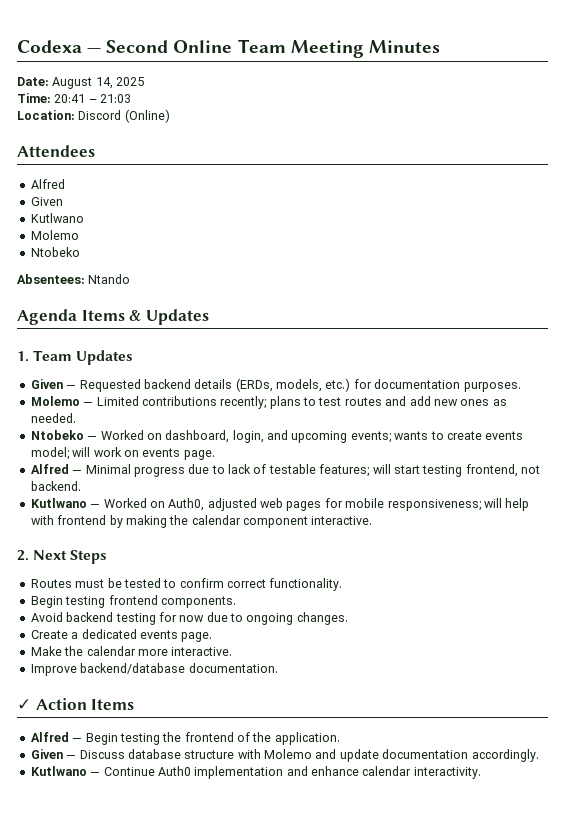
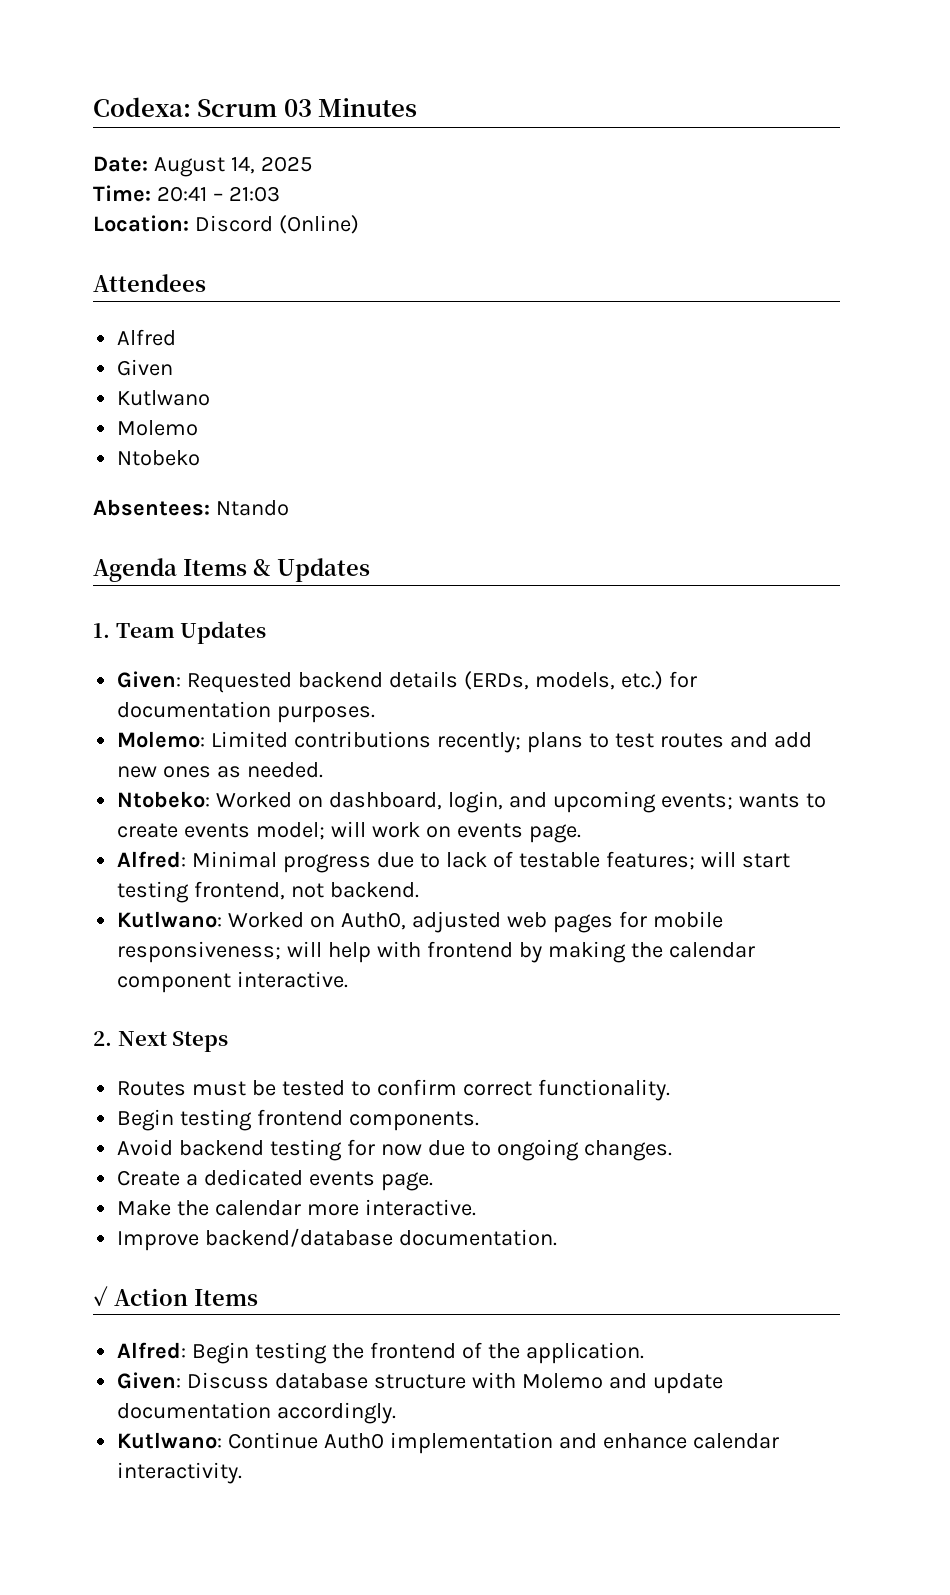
- Codexa — Second Online Team Meeting Minutes
+ Codexa: Scrum 03 Minutes
- Given — Requested backend details (ERDs, models, etc.) for documentation purposes.
+ Given: Requested backend details (ERDs, models, etc.) for documentation purposes.
- Molemo — Limited contributions recently; plans to test routes and add new ones as needed.
+ Molemo: Limited contributions recently; plans to test routes and add new ones as needed.
- Ntobeko — Worked on dashboard, login, and upcoming events; wants to create events model; will work on events page.
+ Ntobeko: Worked on dashboard, login, and upcoming events; wants to create events model; will work on events page.
- Alfred — Minimal progress due to lack of testable features; will start testing frontend, not backend.
+ Alfred: Minimal progress due to lack of testable features; will start testing frontend, not backend.
- Kutlwano — Worked on Auth0, adjusted web pages for mobile responsiveness; will help with frontend by making the calendar component interactive.
+ Kutlwano: Worked on Auth0, adjusted web pages for mobile responsiveness; will help with frontend by making the calendar component interactive.
- Alfred — Begin testing the frontend of the application.
+ Alfred: Begin testing the frontend of the application.
- Given — Discuss database structure with Molemo and update documentation accordingly.
+ Given: Discuss database structure with Molemo and update documentation accordingly.
- Kutlwano — Continue Auth0 implementation and enhance calendar interactivity.
+ Kutlwano: Continue Auth0 implementation and enhance calendar interactivity.

